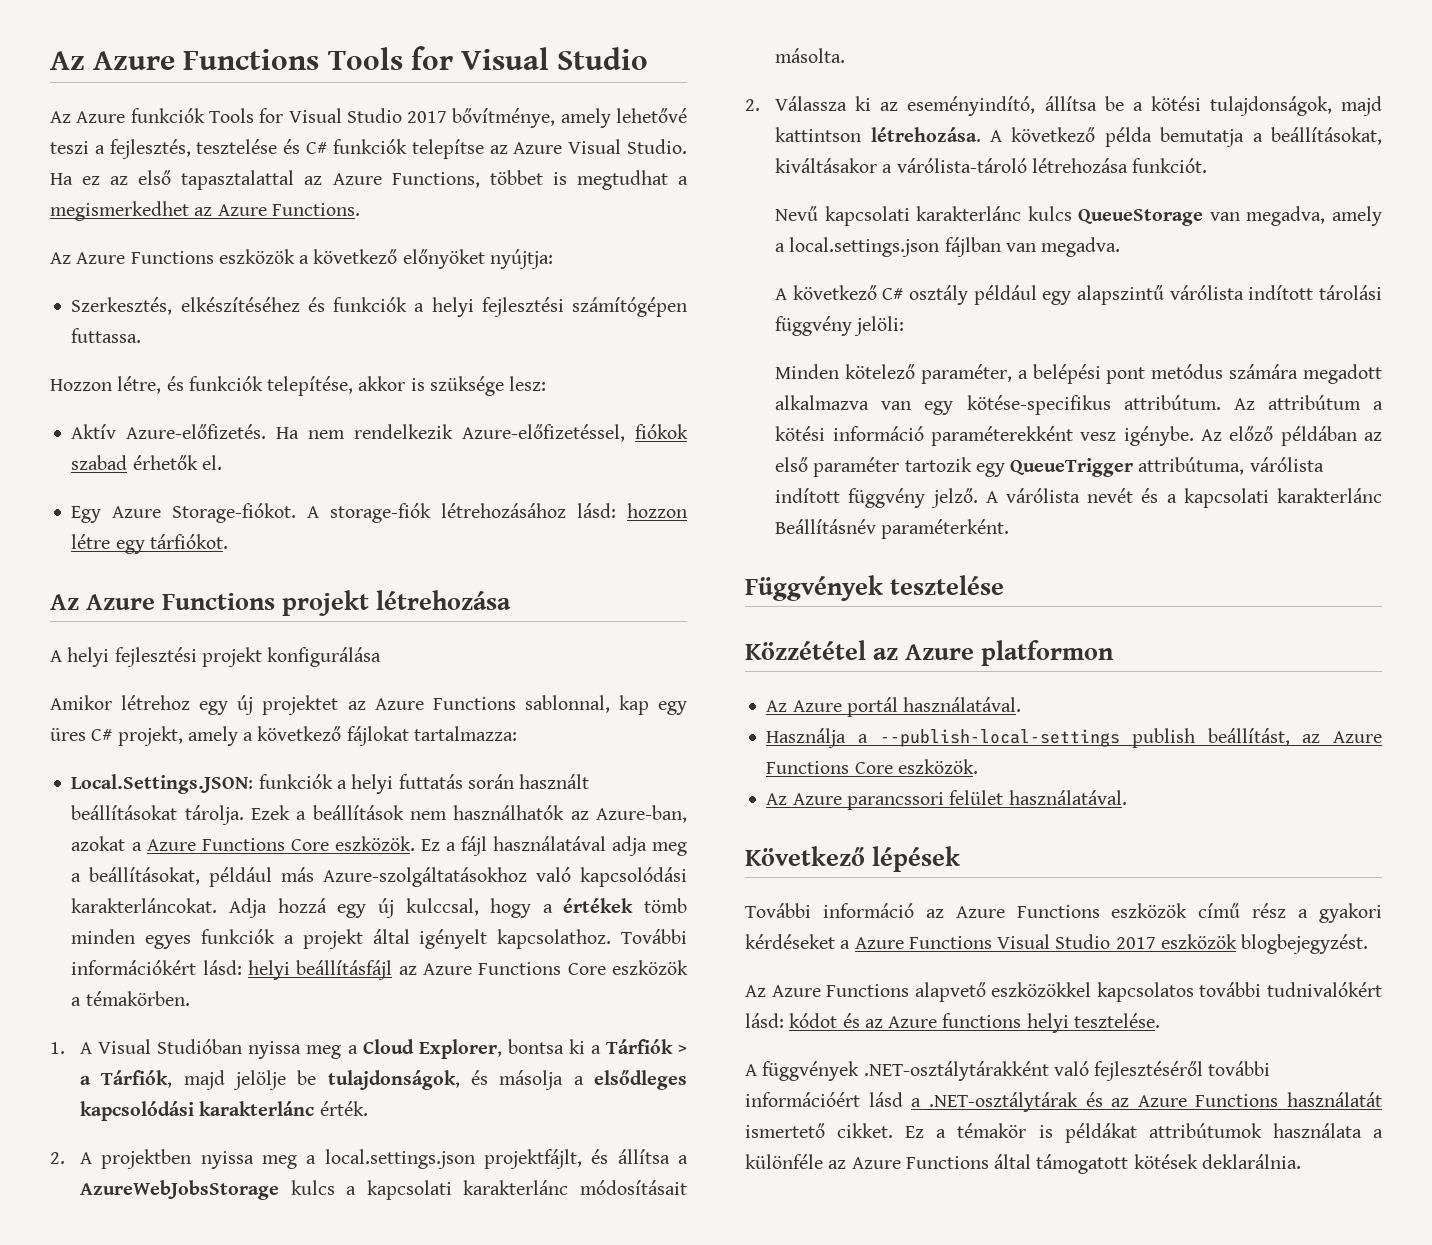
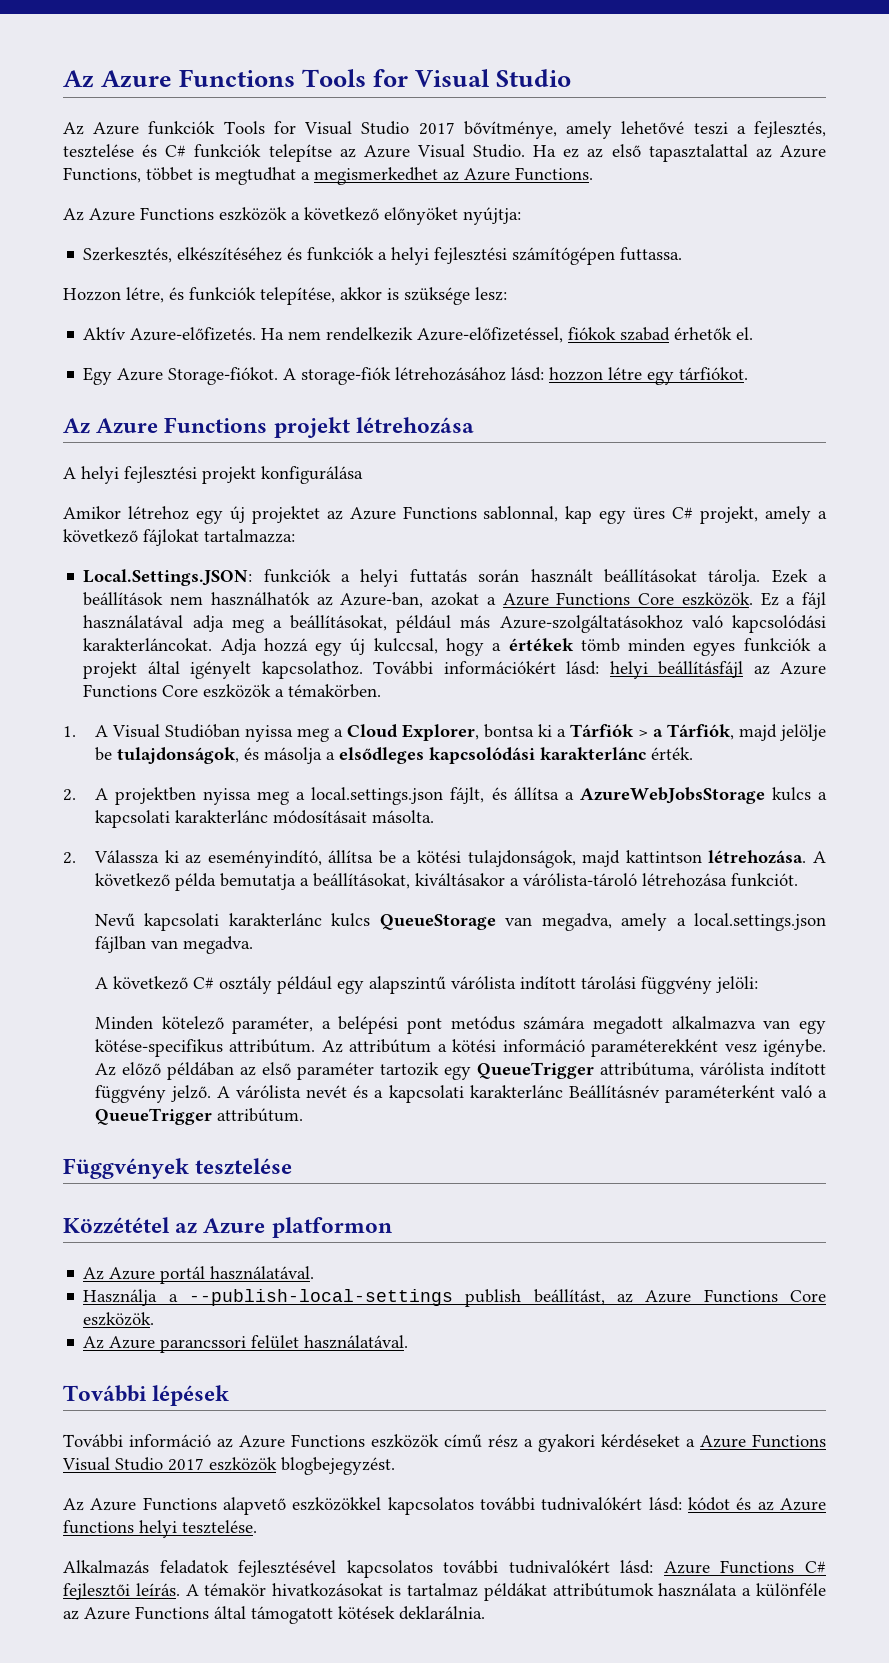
- 2. A projektben nyissa meg a local.settings.json projektfájlt, és állítsa a AzureWebJobsStorage kulcs a kapcsolati karakterlánc módosításait másolta.
+ 2. A projektben nyissa meg a local.settings.json fájlt, és állítsa a AzureWebJobsStorage kulcs a kapcsolati karakterlánc módosításait másolta.
- A várólista nevét és a kapcsolati karakterlánc Beállításnév paraméterként.
+ A várólista nevét és a kapcsolati karakterlánc Beállításnév paraméterként való a QueueTrigger attribútum.
- Következő lépések
+ További lépések
- A függvények .NET-osztálytárakként való fejlesztéséről további információért lásd a .NET-osztálytárak és az Azure Functions használatát ismertető cikket. Ez a témakör is példákat attribútumok használata a különféle az Azure Functions által támogatott kötések deklarálnia.
+ Alkalmazás feladatok fejlesztésével kapcsolatos további tudnivalókért lásd: Azure Functions C# fejlesztői leírás. A témakör hivatkozásokat is tartalmaz példákat attribútumok használata a különféle az Azure Functions által támogatott kötések deklarálnia.

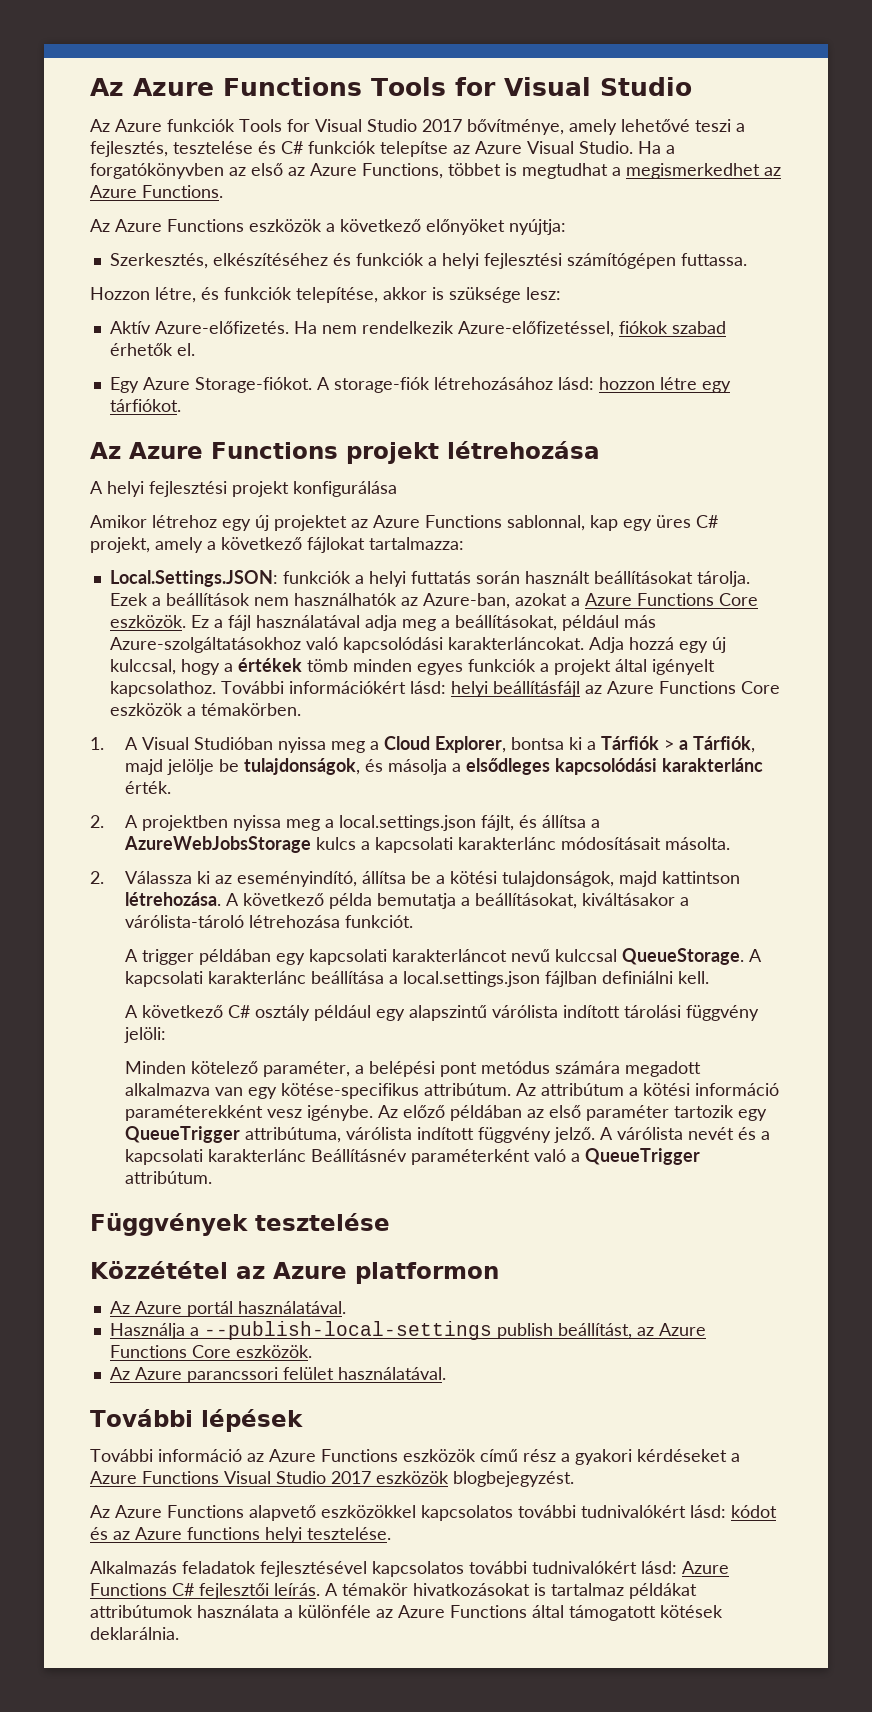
- Ha ez az első tapasztalattal az Azure Functions, többet is megtudhat a megismerkedhet az Azure Functions.
+ Ha a forgatókönyvben az első az Azure Functions, többet is megtudhat a megismerkedhet az Azure Functions.
- Nevű kapcsolati karakterlánc kulcs QueueStorage van megadva, amely a local.settings.json fájlban van megadva.
+ A trigger példában egy kapcsolati karakterláncot nevű kulccsal QueueStorage. A kapcsolati karakterlánc beállítása a local.settings.json fájlban definiálni kell.

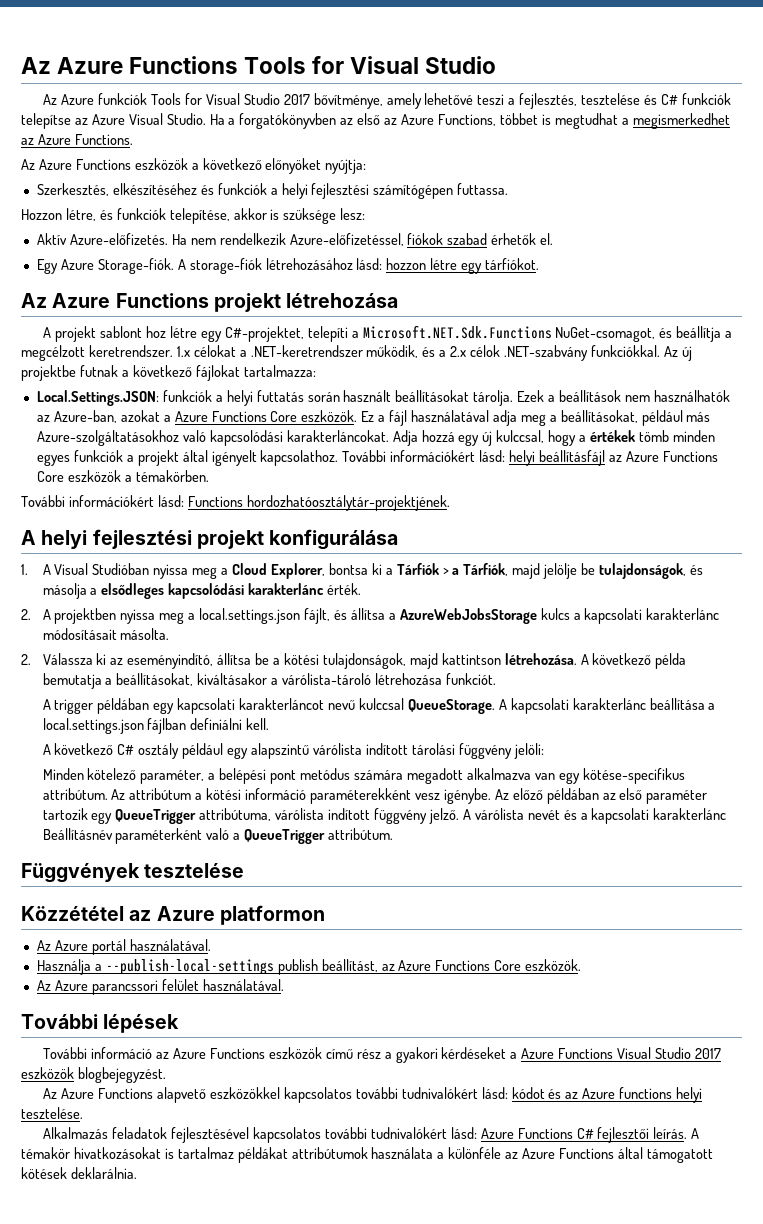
- Egy Azure Storage-fiókot.
+ Egy Azure Storage-fiók.
- A helyi fejlesztési projekt konfigurálása
- Amikor létrehoz egy új projektet az Azure Functions sablonnal, kap egy üres C# projekt, amely a következő fájlokat tartalmazza:
+ A projekt sablont hoz létre egy C#-projektet, telepíti a Microsoft.NET.Sdk.Functions NuGet-csomagot, és beállítja a megcélzott keretrendszer. 1.x célokat a .NET-keretrendszer működik, és a 2.x célok .NET-szabvány funkciókkal. Az új projektbe futnak a következő fájlokat tartalmazza:
+ További információkért lásd: Functions hordozhatóosztálytár-projektjének.
+ A helyi fejlesztési projekt konfigurálása

